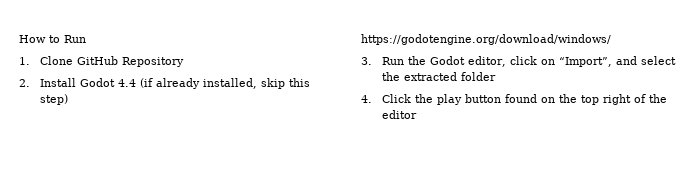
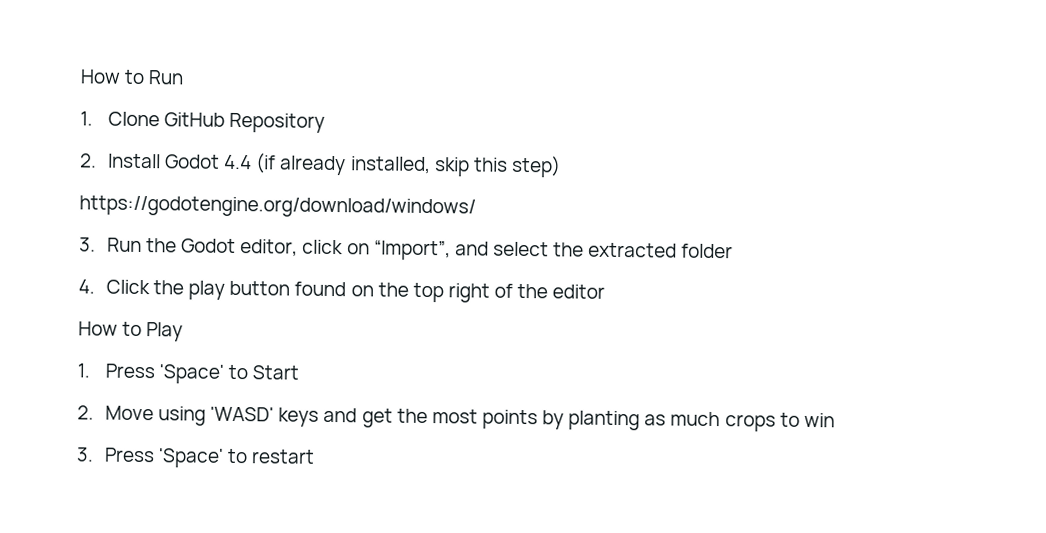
+ How to Play
+ 1. Press 'Space' to Start
+ 2. Move using 'WASD' keys and get the most points by planting as much crops to win
+ 3. Press 'Space' to restart

